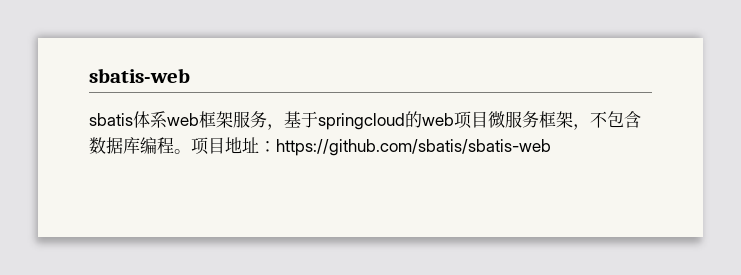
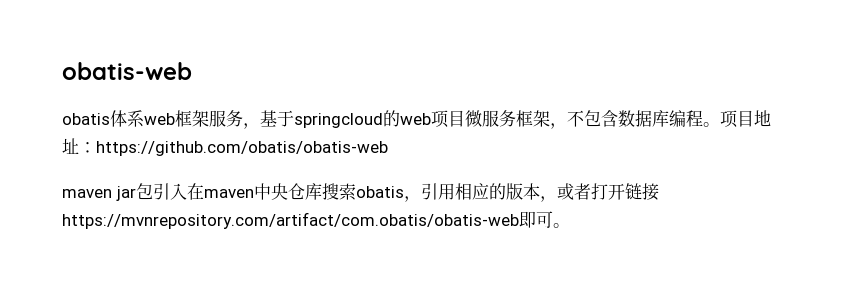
- sbatis-web
- sbatis体系web框架服务，基于springcloud的web项目微服务框架，不包含数据库编程。
+ obatis-web
+ obatis体系web框架服务，基于springcloud的web项目微服务框架，不包含数据库编程。
- 项目地址：https://github.com/sbatis/sbatis-web
+ 项目地址：https://github.com/obatis/obatis-web
+ maven jar包引入在maven中央仓库搜索obatis，引用相应的版本，或者打开链接https://mvnrepository.com/artifact/com.obatis/obatis-web即可。

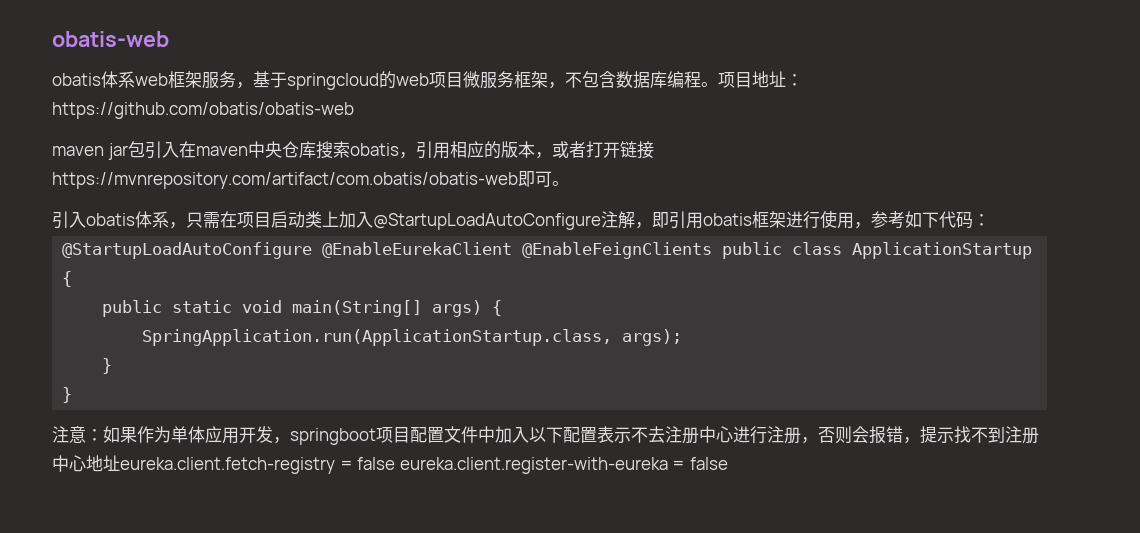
+ 引入obatis体系，只需在项目启动类上加入@StartupLoadAutoConfigure注解，即引用obatis框架进行使用，参考如下代码：
+ @StartupLoadAutoConfigure @EnableEurekaClient @EnableFeignClients public class ApplicationStartup {
+ public static void main(String[] args) {
+ SpringApplication.run(ApplicationStartup.class, args);
+ }
+ }
+ 注意：如果作为单体应用开发，springboot项目配置文件中加入以下配置表示不去注册中心进行注册，否则会报错，提示找不到注册中心地址eureka.client.fetch-registry = false eureka.client.register-with-eureka = false

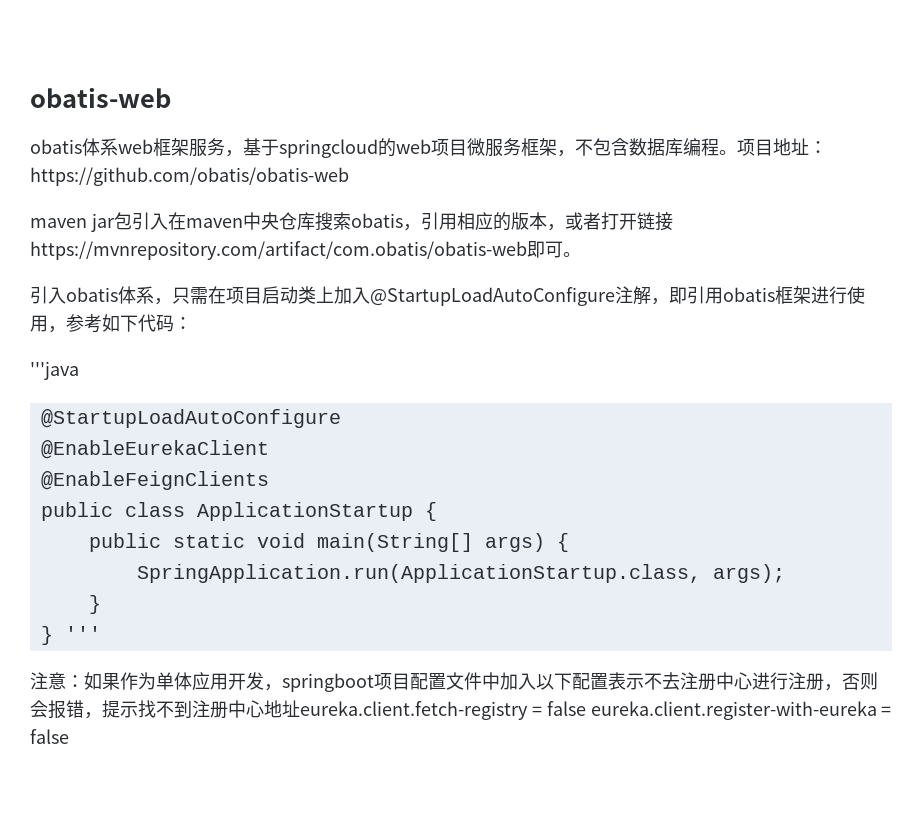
- @StartupLoadAutoConfigure @EnableEurekaClient @EnableFeignClients public class ApplicationStartup {
+ '''java
+ @StartupLoadAutoConfigure
+ @EnableEurekaClient
+ @EnableFeignClients
+ public class ApplicationStartup {
  SpringApplication.run(ApplicationStartup.class, args);
  }
- }
+ } '''

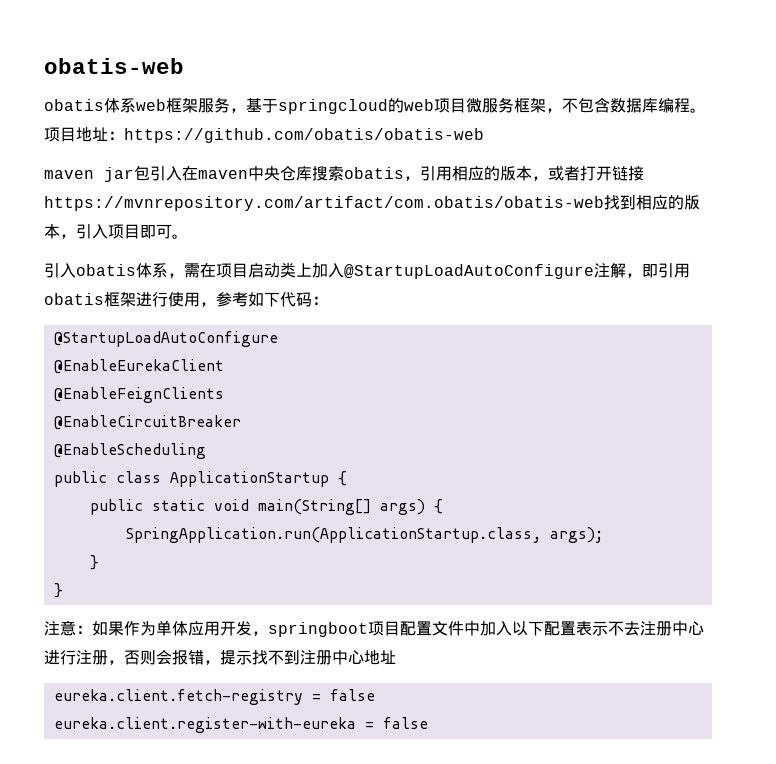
- maven jar包引入在maven中央仓库搜索obatis，引用相应的版本，或者打开链接https://mvnrepository.com/artifact/com.obatis/obatis-web即可。
+ maven jar包引入在maven中央仓库搜索obatis，引用相应的版本，或者打开链接https://mvnrepository.com/artifact/com.obatis/obatis-web找到相应的版本，引入项目即可。
- 引入obatis体系，只需在项目启动类上加入@StartupLoadAutoConfigure注解，即引用obatis框架进行使用，参考如下代码：
+ 引入obatis体系，需在项目启动类上加入@StartupLoadAutoConfigure注解，即引用obatis框架进行使用，参考如下代码：
- '''java
+ @EnableCircuitBreaker
+ @EnableScheduling
  SpringApplication.run(ApplicationStartup.class, args);
  }
- } '''
+ }
- 注意：如果作为单体应用开发，springboot项目配置文件中加入以下配置表示不去注册中心进行注册，否则会报错，提示找不到注册中心地址eureka.client.fetch-registry = false eureka.client.register-with-eureka = false
+ 注意：如果作为单体应用开发，springboot项目配置文件中加入以下配置表示不去注册中心进行注册，否则会报错，提示找不到注册中心地址
+ eureka.client.fetch-registry = false
+ eureka.client.register-with-eureka = false

